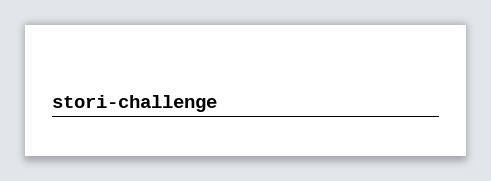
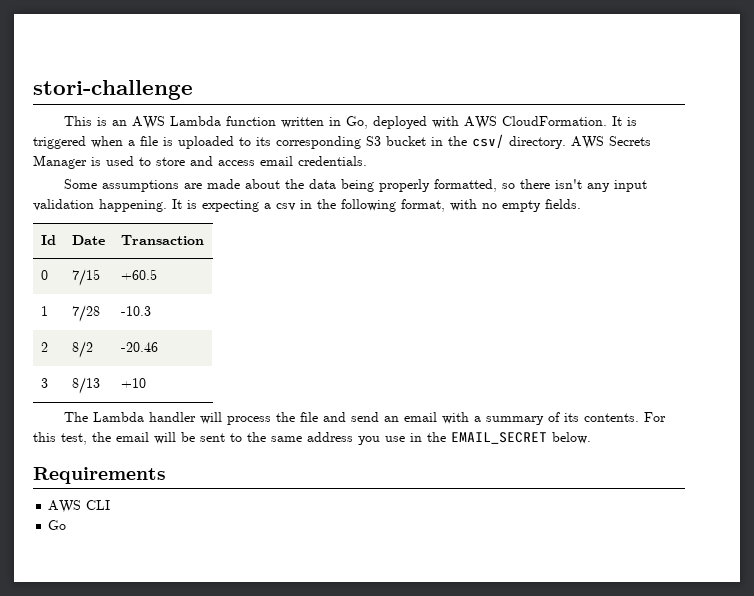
+ This is an AWS Lambda function written in Go, deployed with AWS CloudFormation. It is triggered when a file is uploaded to its corresponding S3 bucket in the csv/ directory. AWS Secrets Manager is used to store and access email credentials.
+ Some assumptions are made about the data being properly formatted, so there isn't any input validation happening. It is expecting a csv in the following format, with no empty fields.
+ Id | Date | Transaction
+ 0 | 7/15 | +60.5
+ 1 | 7/28 | -10.3
+ 2 | 8/2 | -20.46
+ 3 | 8/13 | +10
+ The Lambda handler will process the file and send an email with a summary of its contents. For this test, the email will be sent to the same address you use in the EMAIL_SECRET below.
+ Requirements
+ AWS CLI
+ Go

